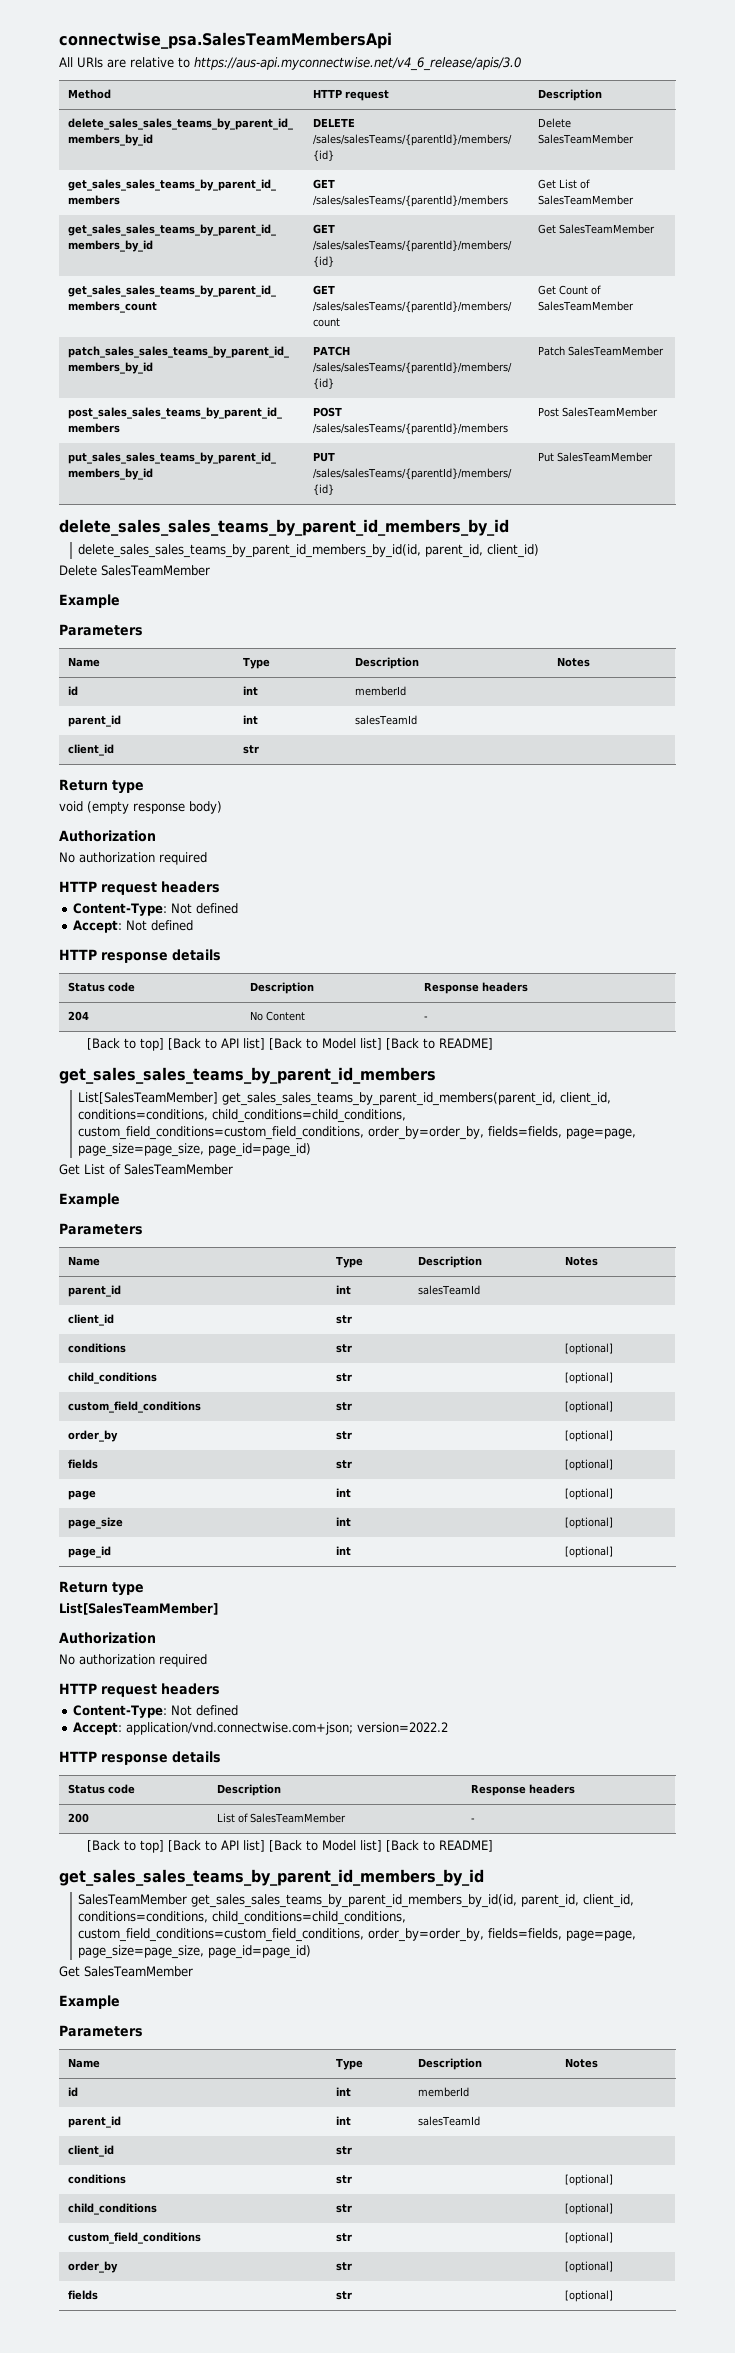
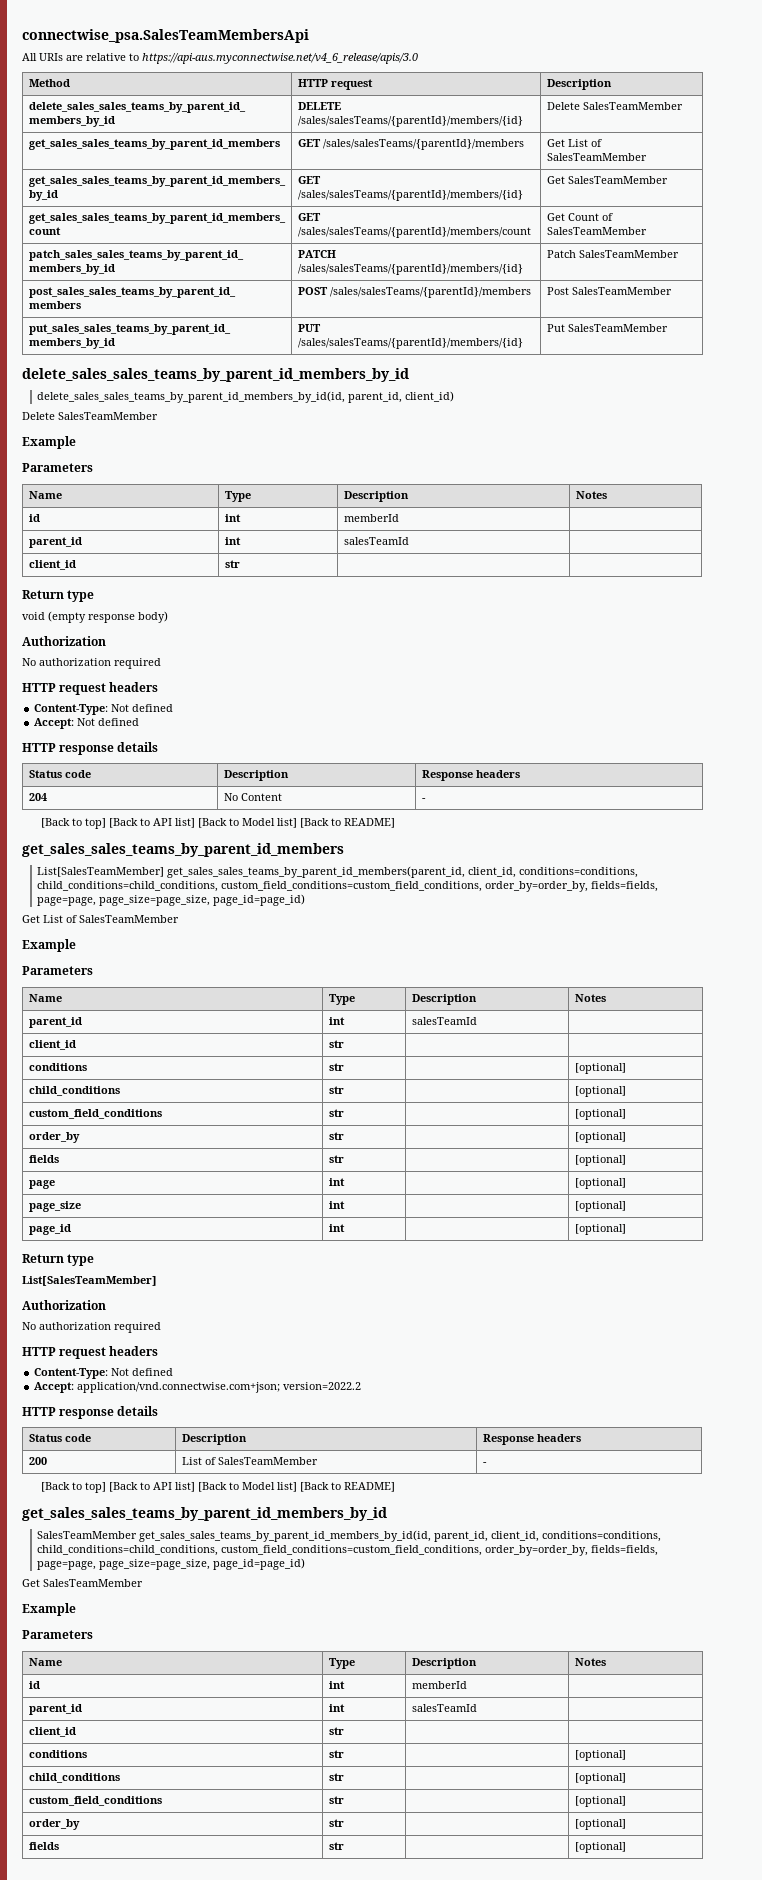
- All URIs are relative to https://aus-api.myconnectwise.net/v4_6_release/apis/3.0
+ All URIs are relative to https://api-aus.myconnectwise.net/v4_6_release/apis/3.0

